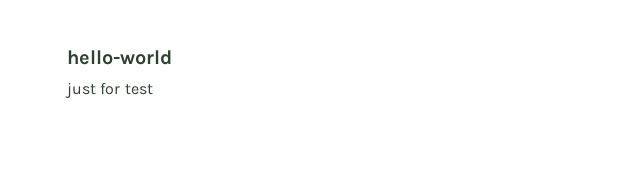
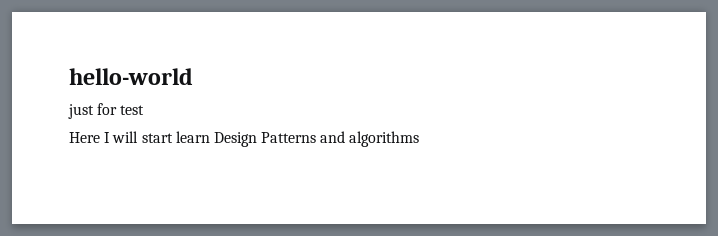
+ Here I will start learn Design Patterns and algorithms

